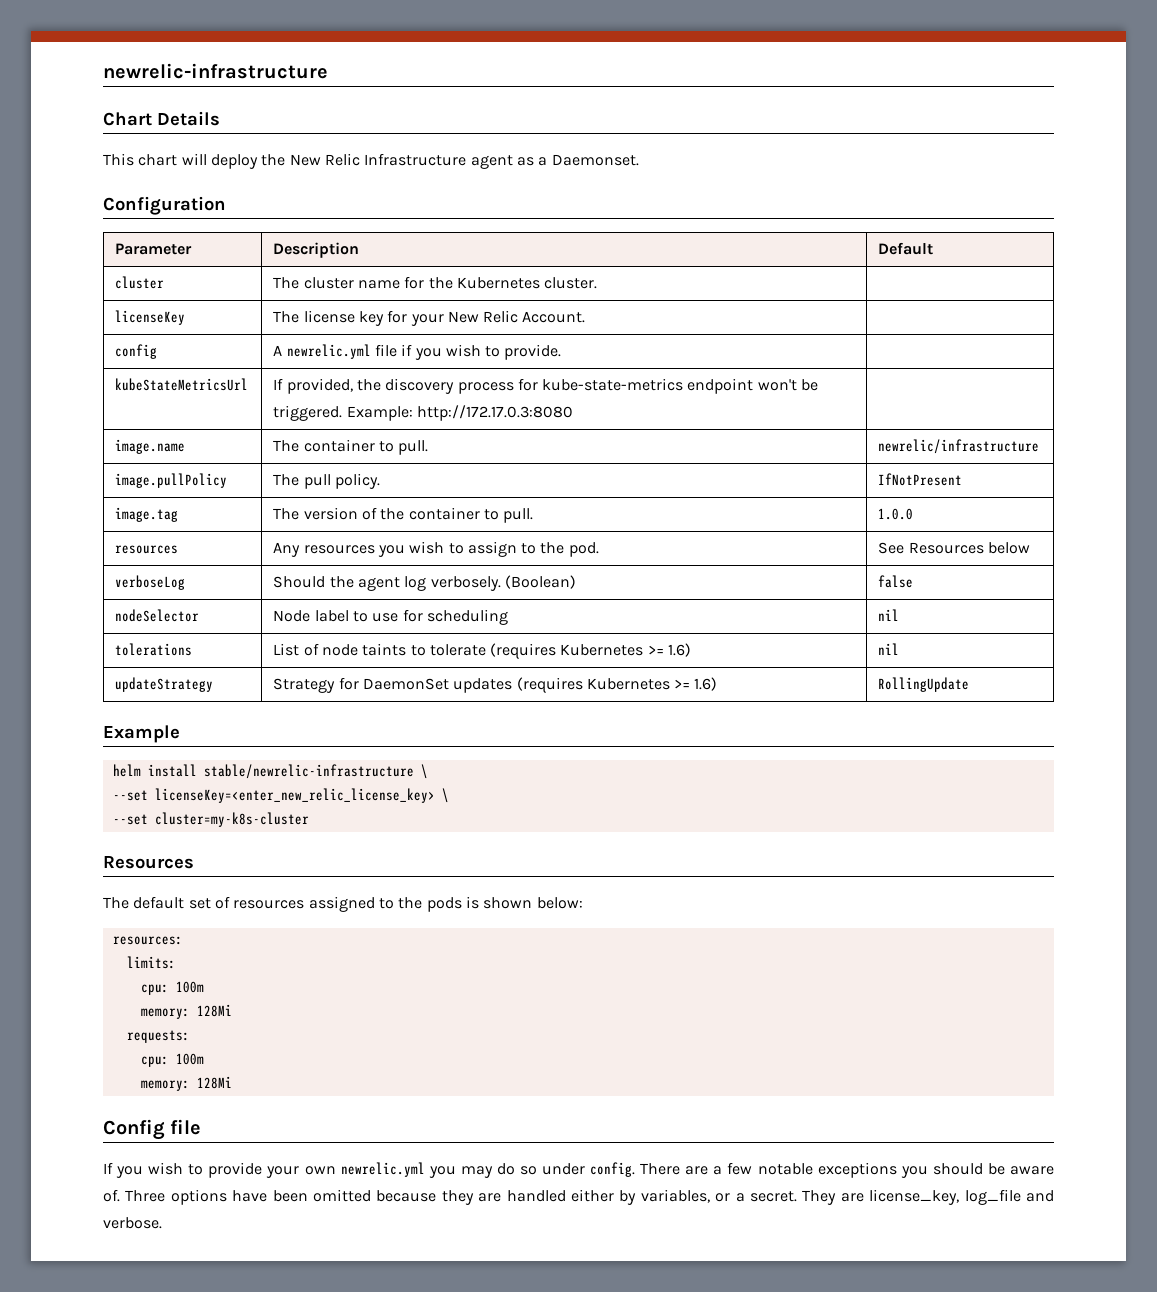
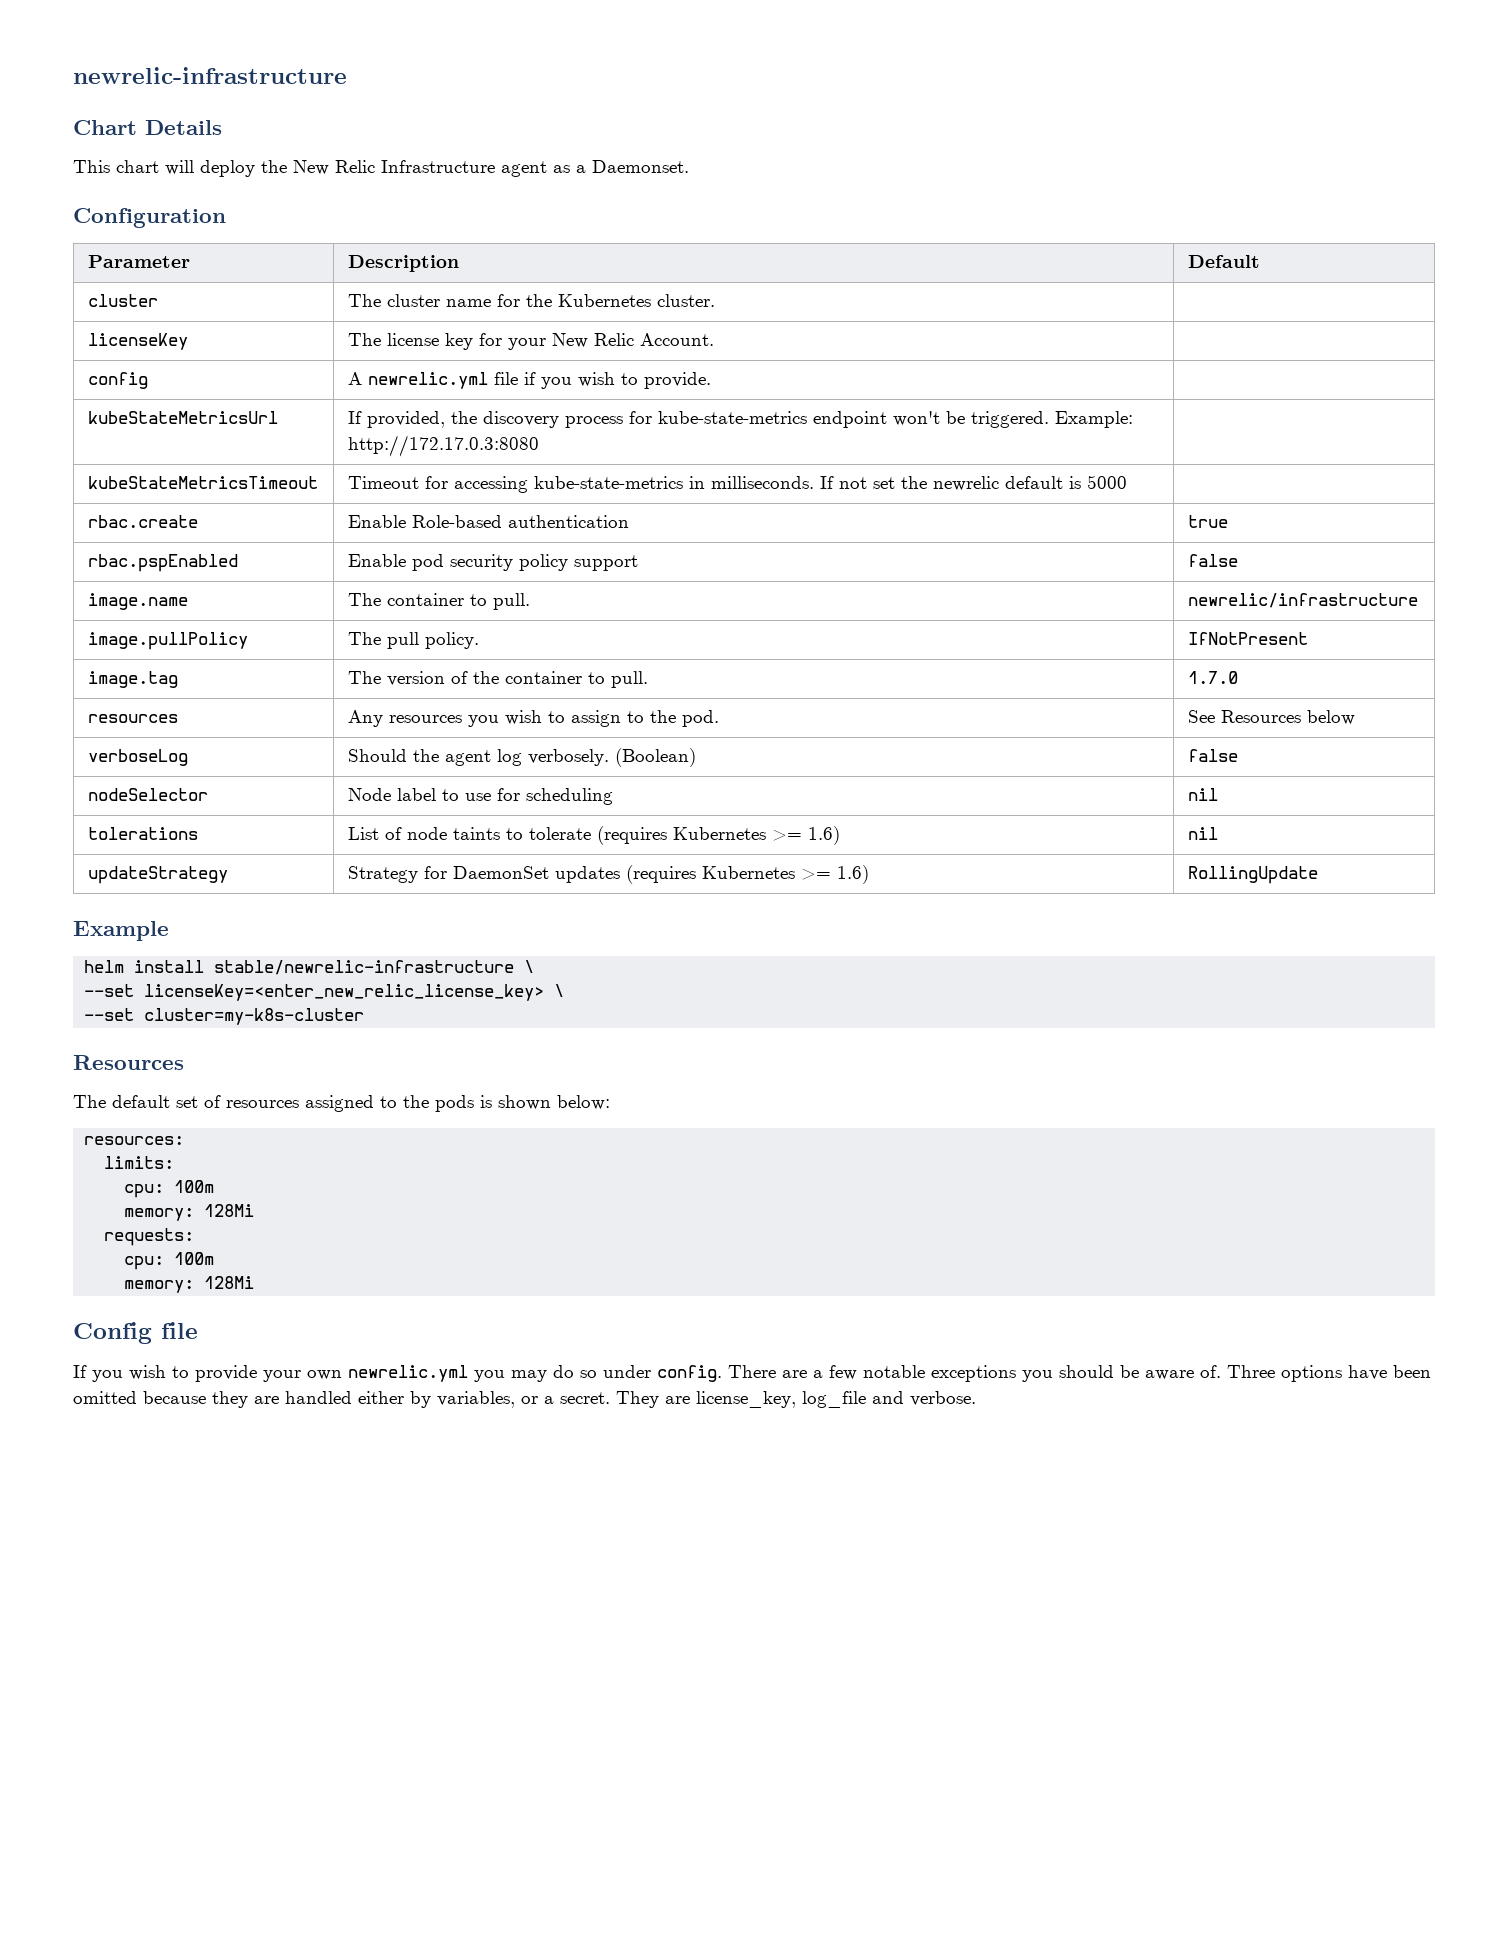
+ kubeStateMetricsTimeout | Timeout for accessing kube-state-metrics in milliseconds. If not set the newrelic default is 5000 |
+ rbac.create | Enable Role-based authentication | true
+ rbac.pspEnabled | Enable pod security policy support | false
- image.tag | The version of the container to pull. | 1.0.0
+ image.tag | The version of the container to pull. | 1.7.0

